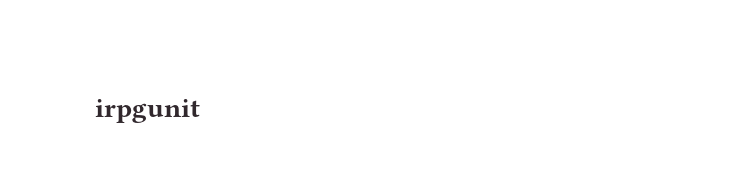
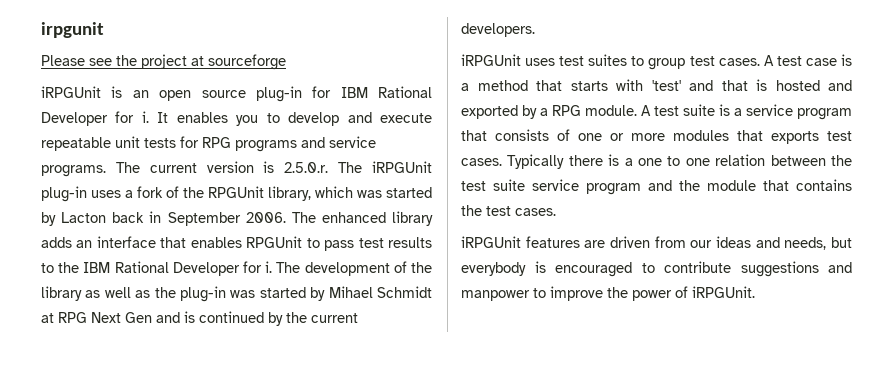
+ Please see the project at sourceforge
+ iRPGUnit is an open source plug-in for IBM Rational Developer for i. It enables you to develop and execute repeatable unit tests for RPG programs and service programs. The current version is 2.5.0.r. The iRPGUnit plug-in uses a fork of the RPGUnit library, which was started by Lacton back in September 2006. The enhanced library adds an interface that enables RPGUnit to pass test results to the IBM Rational Developer for i. The development of the library as well as the plug-in was started by Mihael Schmidt at RPG Next Gen and is continued by the current developers.
+ iRPGUnit uses test suites to group test cases. A test case is a method that starts with 'test' and that is hosted and exported by a RPG module. A test suite is a service program that consists of one or more modules that exports test cases. Typically there is a one to one relation between the test suite service program and the module that contains the test cases.
+ iRPGUnit features are driven from our ideas and needs, but everybody is encouraged to contribute suggestions and manpower to improve the power of iRPGUnit.

